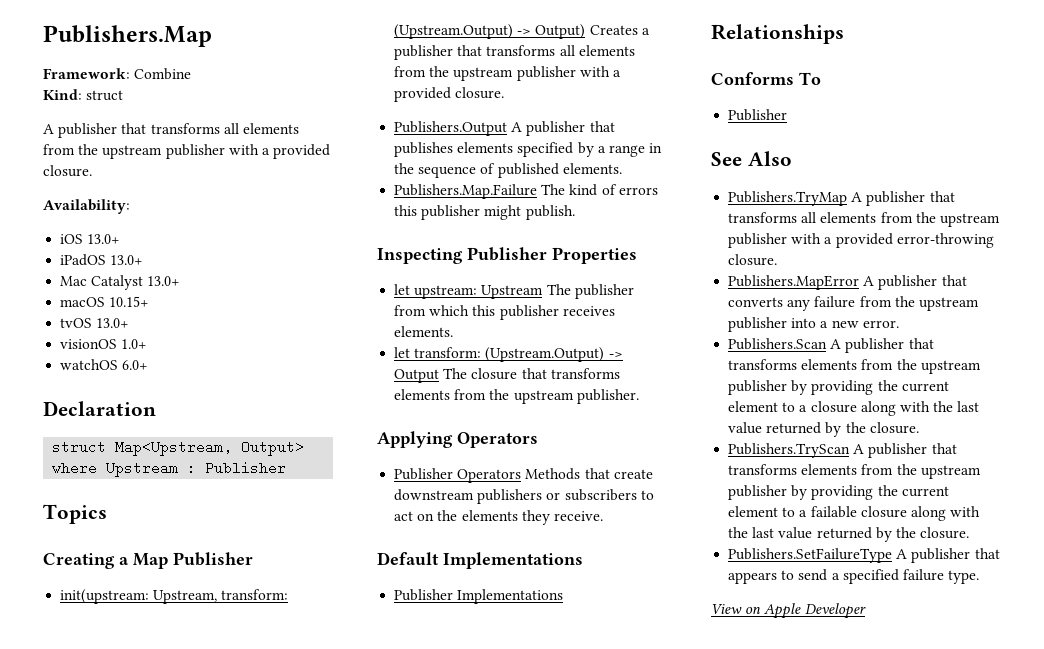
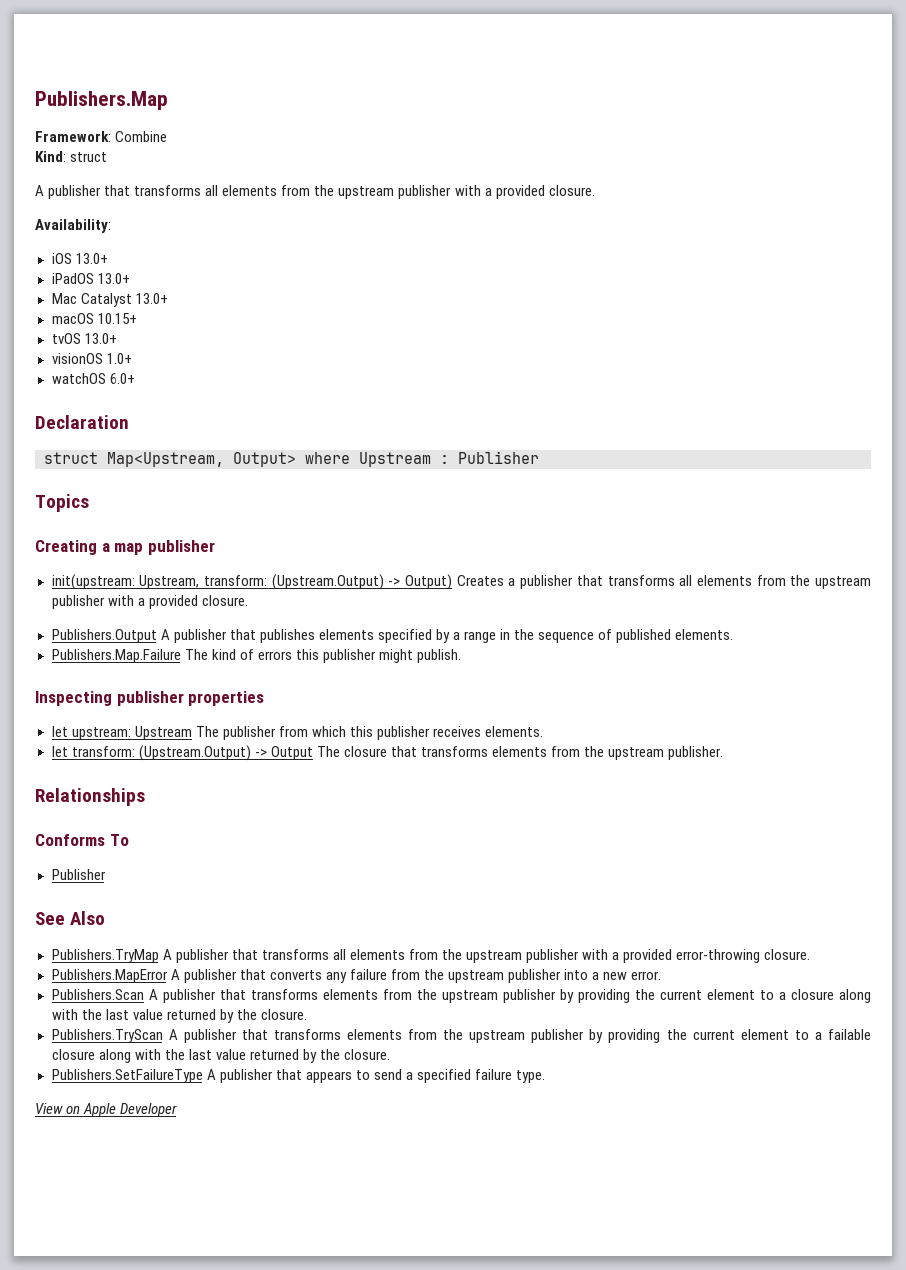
- Creating a Map Publisher
+ Creating a map publisher
- Inspecting Publisher Properties
+ Inspecting publisher properties
- Applying Operators
- Publisher Operators Methods that create downstream publishers or subscribers to act on the elements they receive.
- Default Implementations
- Publisher Implementations

